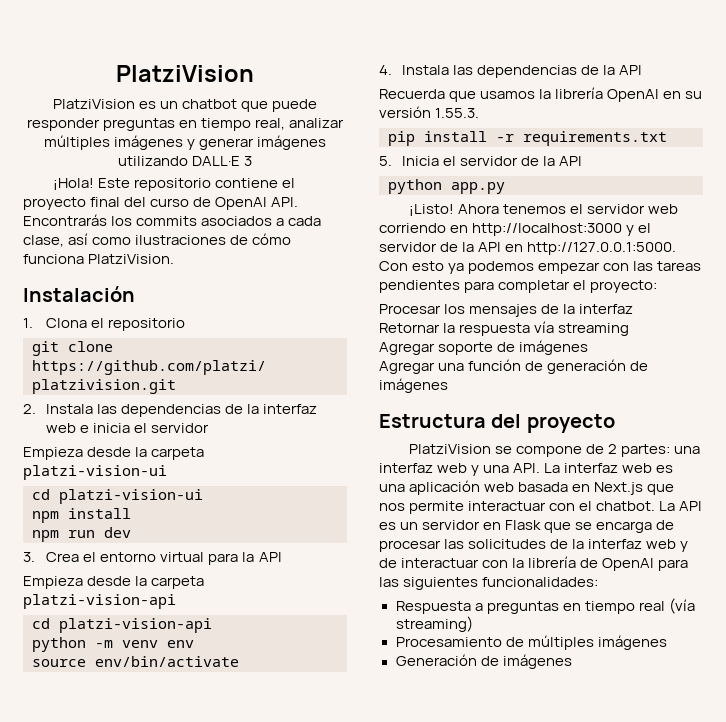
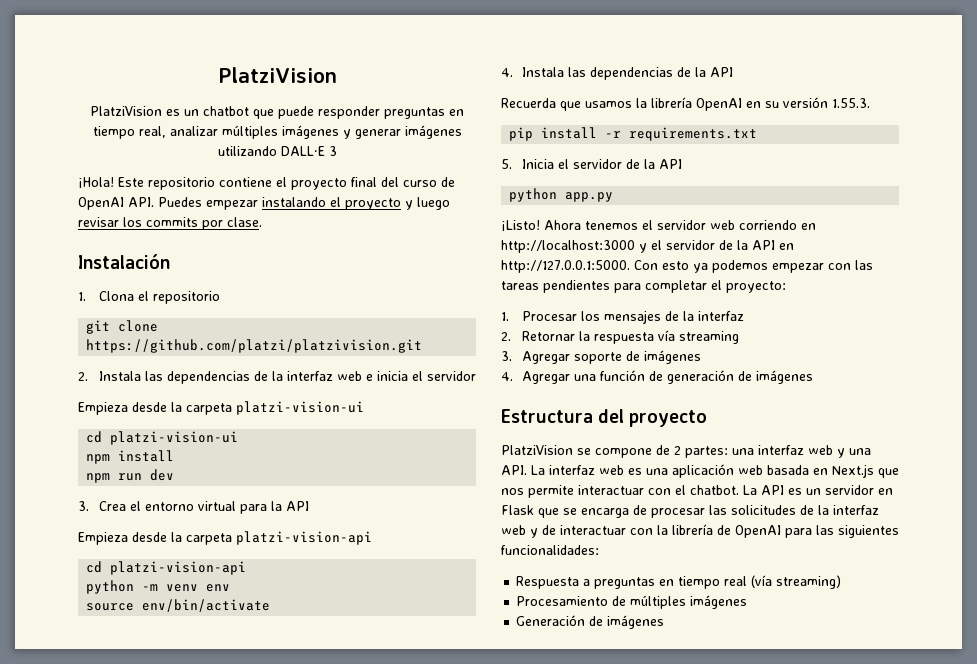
- Este repositorio contiene el proyecto final del curso de OpenAI API. Encontrarás los commits asociados a cada clase, así como ilustraciones de cómo funciona PlatziVision.
+ Este repositorio contiene el proyecto final del curso de OpenAI API. Puedes empezar instalando el proyecto y luego revisar los commits por clase.
- Procesar los mensajes de la interfaz
+ 1. Procesar los mensajes de la interfaz
- Retornar la respuesta vía streaming
+ 2. Retornar la respuesta vía streaming
- Agregar soporte de imágenes
+ 3. Agregar soporte de imágenes
- Agregar una función de generación de imágenes
+ 4. Agregar una función de generación de imágenes

